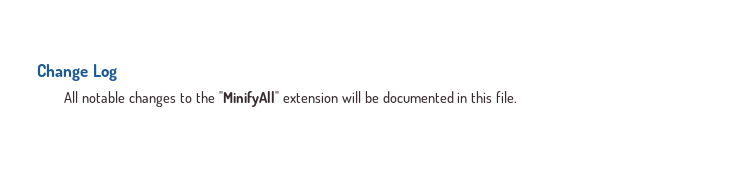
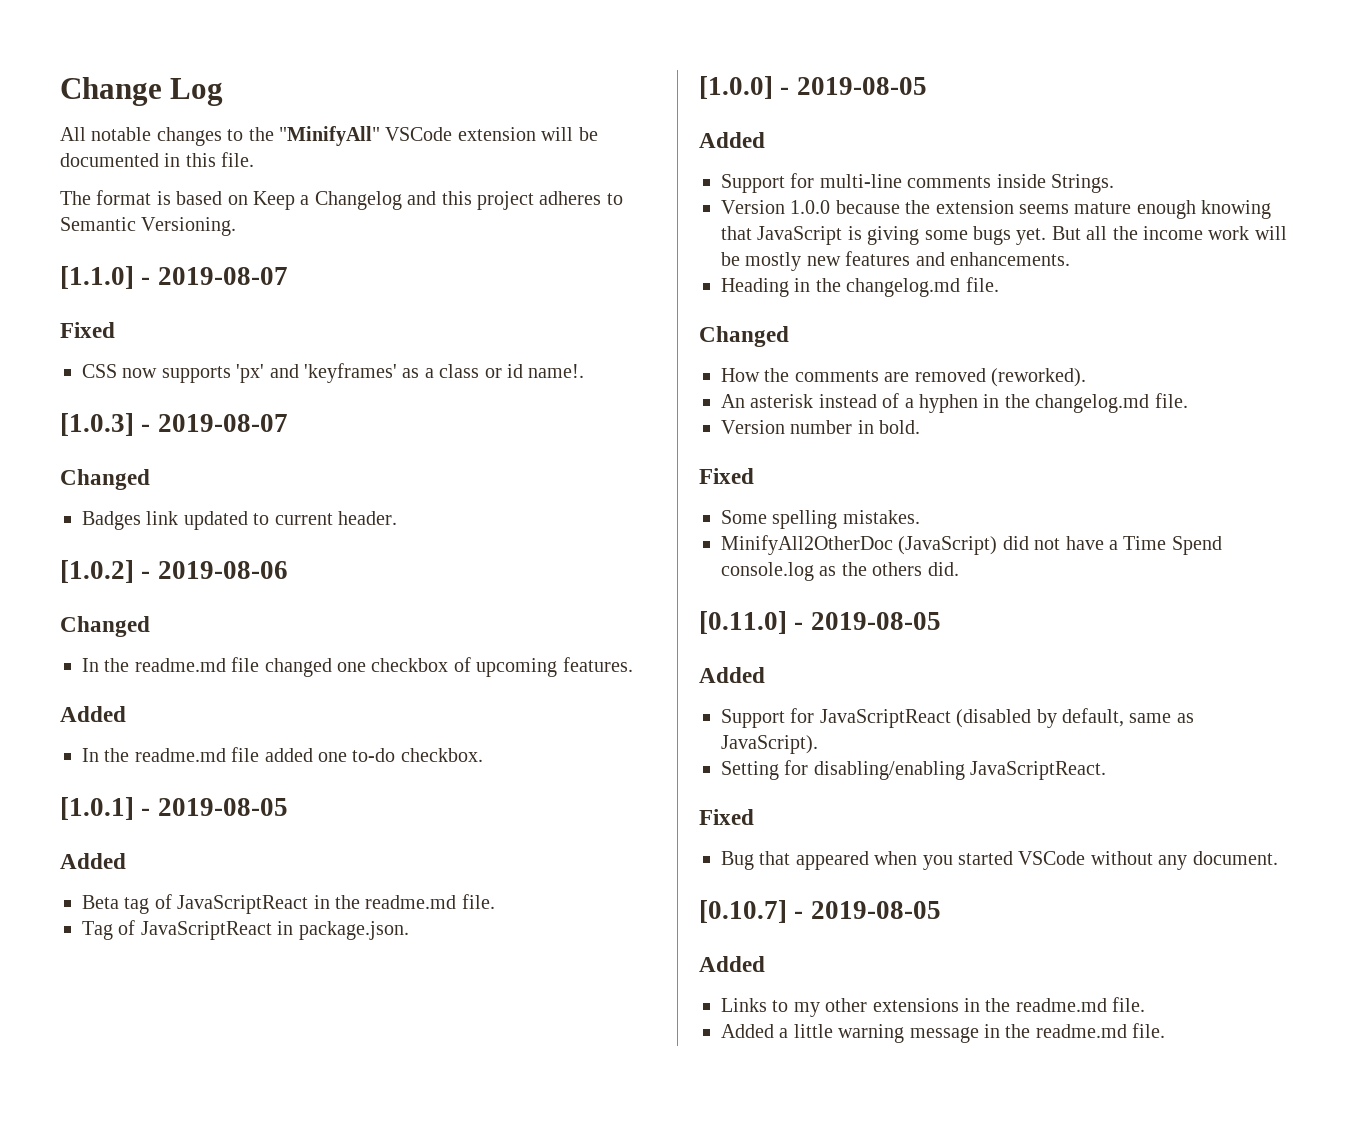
- All notable changes to the "MinifyAll" extension will be documented in this file.
+ All notable changes to the "MinifyAll" VSCode extension will be documented in this file.
+ The format is based on Keep a Changelog and this project adheres to Semantic Versioning.
+ [1.1.0] - 2019-08-07
+ Fixed
+ CSS now supports 'px' and 'keyframes' as a class or id name!.
+ [1.0.3] - 2019-08-07
+ Changed
+ Badges link updated to current header.
+ [1.0.2] - 2019-08-06
+ Changed
+ In the readme.md file changed one checkbox of upcoming features.
+ Added
+ In the readme.md file added one to-do checkbox.
+ [1.0.1] - 2019-08-05
+ Added
+ Beta tag of JavaScriptReact in the readme.md file.
+ Tag of JavaScriptReact in package.json.
+ [1.0.0] - 2019-08-05
+ Added
+ Support for multi-line comments inside Strings.
+ Version 1.0.0 because the extension seems mature enough knowing that JavaScript is giving some bugs yet. But all the income work will be mostly new features and enhancements.
+ Heading in the changelog.md file.
+ Changed
+ How the comments are removed (reworked).
+ An asterisk instead of a hyphen in the changelog.md file.
+ Version number in bold.
+ Fixed
+ Some spelling mistakes.
+ MinifyAll2OtherDoc (JavaScript) did not have a Time Spend console.log as the others did.
+ [0.11.0] - 2019-08-05
+ Added
+ Support for JavaScriptReact (disabled by default, same as JavaScript).
+ Setting for disabling/enabling JavaScriptReact.
+ Fixed
+ Bug that appeared when you started VSCode without any document.
+ [0.10.7] - 2019-08-05
+ Added
+ Links to my other extensions in the readme.md file.
+ Added a little warning message in the readme.md file.

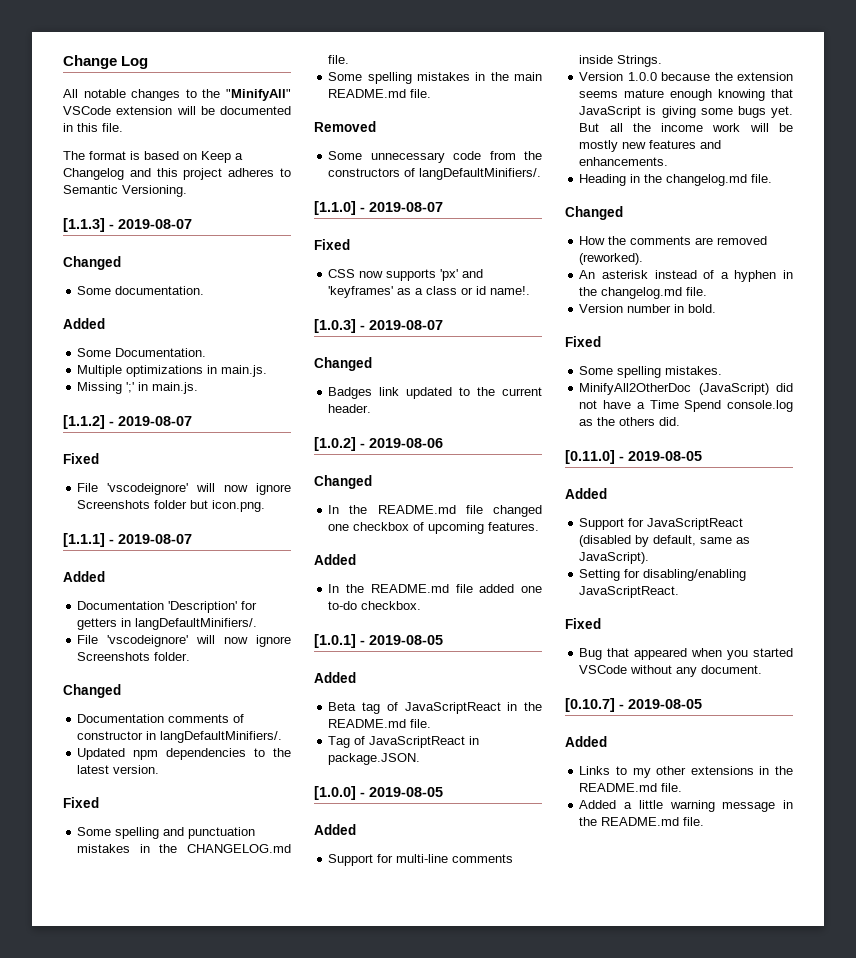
+ [1.1.3] - 2019-08-07
+ Changed
+ Some documentation.
+ Added
+ Some Documentation.
+ Multiple optimizations in main.js.
+ Missing ';' in main.js.
+ [1.1.2] - 2019-08-07
+ Fixed
+ File 'vscodeignore' will now ignore Screenshots folder but icon.png.
+ [1.1.1] - 2019-08-07
+ Added
+ Documentation 'Description' for getters in langDefaultMinifiers/.
+ File 'vscodeignore' will now ignore Screenshots folder.
+ Changed
+ Documentation comments of constructor in langDefaultMinifiers/.
+ Updated npm dependencies to the latest version.
+ Fixed
+ Some spelling and punctuation mistakes in the CHANGELOG.md file.
+ Some spelling mistakes in the main README.md file.
+ Removed
+ Some unnecessary code from the constructors of langDefaultMinifiers/.
- Badges link updated to current header.
+ Badges link updated to the current header.
- In the readme.md file changed one checkbox of upcoming features.
+ In the README.md file changed one checkbox of upcoming features.
- In the readme.md file added one to-do checkbox.
+ In the README.md file added one to-do checkbox.
- Beta tag of JavaScriptReact in the readme.md file.
+ Beta tag of JavaScriptReact in the README.md file.
- Tag of JavaScriptReact in package.json.
+ Tag of JavaScriptReact in package.JSON.
- Links to my other extensions in the readme.md file.
+ Links to my other extensions in the README.md file.
- Added a little warning message in the readme.md file.
+ Added a little warning message in the README.md file.

